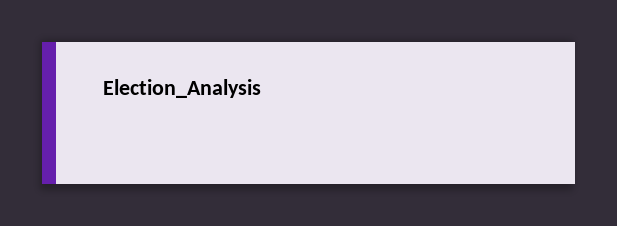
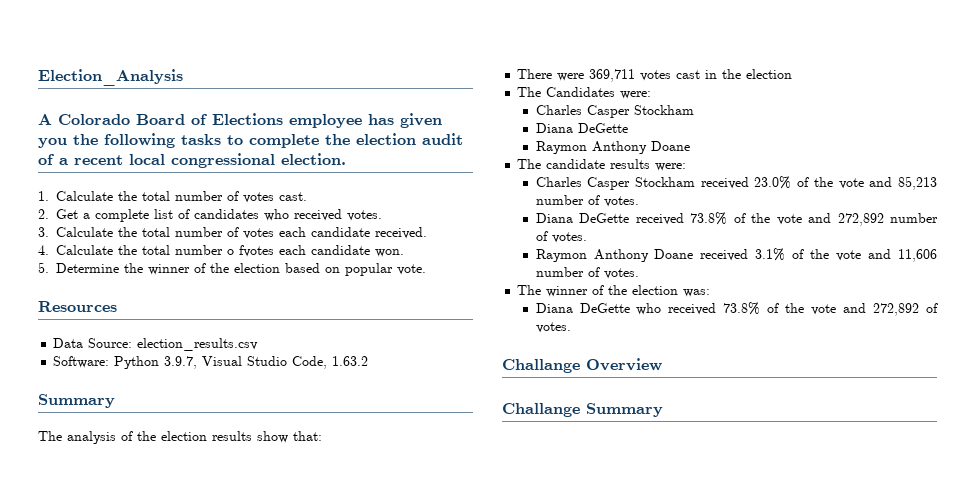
+ A Colorado Board of Elections employee has given you the following tasks to complete the election audit of a recent local congressional election.
+ 1. Calculate the total number of votes cast.
+ 2. Get a complete list of candidates who received votes.
+ 3. Calculate the total number of votes each candidate received.
+ 4. Calculate the total number o fvotes each candidate won.
+ 5. Determine the winner of the election based on popular vote.
+ Resources
+ Data Source: election_results.csv
+ Software: Python 3.9.7, Visual Studio Code, 1.63.2
+ Summary
+ The analysis of the election results show that:
+ There were 369,711 votes cast in the election
+ The Candidates were:
+ Charles Casper Stockham
+ Diana DeGette
+ Raymon Anthony Doane
+ The candidate results were:
+ Charles Casper Stockham received 23.0% of the vote and 85,213 number of votes.
+ Diana DeGette received 73.8% of the vote and 272,892 number of votes.
+ Raymon Anthony Doane received 3.1% of the vote and 11,606 number of votes.
+ The winner of the election was:
+ Diana DeGette who received 73.8% of the vote and 272,892 of votes.
+ Challange Overview
+ Challange Summary

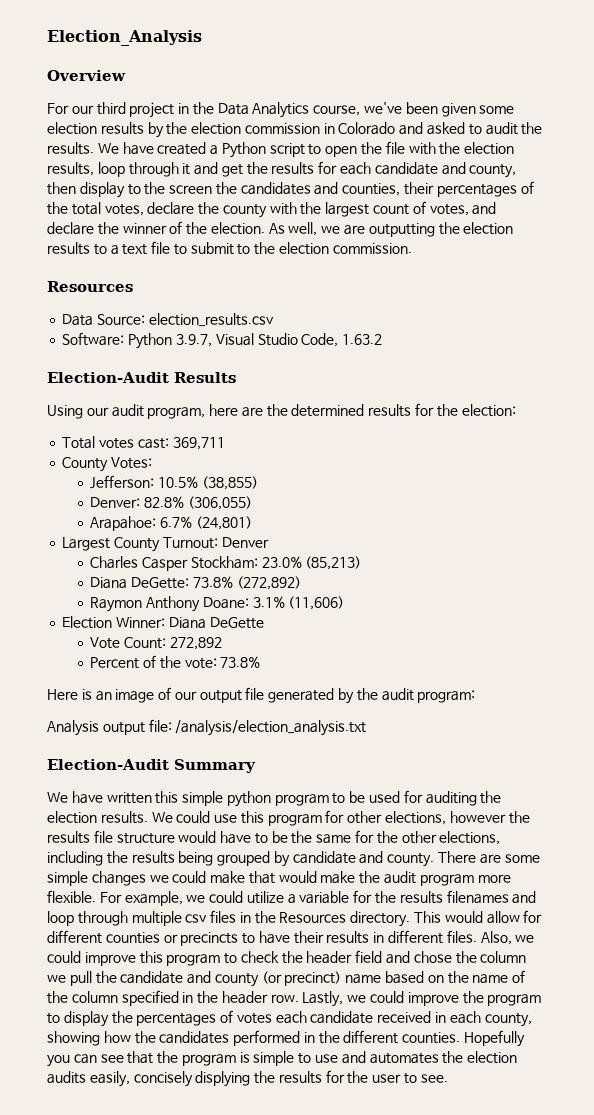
- A Colorado Board of Elections employee has given you the following tasks to complete the election audit of a recent local congressional election.
- 1. Calculate the total number of votes cast.
- 2. Get a complete list of candidates who received votes.
- 3. Calculate the total number of votes each candidate received.
- 4. Calculate the total number o fvotes each candidate won.
- 5. Determine the winner of the election based on popular vote.
+ Overview
+ For our third project in the Data Analytics course, we've been given some election results by the election commission in Colorado and asked to audit the results. We have created a Python script to open the file with the election results, loop through it and get the results for each candidate and county, then display to the screen the candidates and counties, their percentages of the total votes, declare the county with the largest count of votes, and declare the winner of the election. As well, we are outputting the election results to a text file to submit to the election commission.
  Software: Python 3.9.7, Visual Studio Code, 1.63.2
- Summary
- The analysis of the election results show that:
- There were 369,711 votes cast in the election
- The Candidates were:
- Charles Casper Stockham
- Diana DeGette
- Raymon Anthony Doane
- The candidate results were:
- Charles Casper Stockham received 23.0% of the vote and 85,213 number of votes.
- Diana DeGette received 73.8% of the vote and 272,892 number of votes.
- Raymon Anthony Doane received 3.1% of the vote and 11,606 number of votes.
- The winner of the election was:
- Diana DeGette who received 73.8% of the vote and 272,892 of votes.
- Challange Overview
- Challange Summary
+ Election-Audit Results
+ Using our audit program, here are the determined results for the election:
+ Total votes cast: 369,711
+ County Votes:
+ Jefferson: 10.5% (38,855)
+ Denver: 82.8% (306,055)
+ Arapahoe: 6.7% (24,801)
+ Largest County Turnout: Denver
+ Charles Casper Stockham: 23.0% (85,213)
+ Diana DeGette: 73.8% (272,892)
+ Raymon Anthony Doane: 3.1% (11,606)
+ Election Winner: Diana DeGette
+ Vote Count: 272,892
+ Percent of the vote: 73.8%
+ Here is an image of our output file generated by the audit program:
+ Analysis output file: /analysis/election_analysis.txt
+ Election-Audit Summary
+ We have written this simple python program to be used for auditing the election results. We could use this program for other elections, however the results file structure would have to be the same for the other elections, including the results being grouped by candidate and county. There are some simple changes we could make that would make the audit program more flexible. For example, we could utilize a variable for the results filenames and loop through multiple csv files in the Resources directory. This would allow for different counties or precincts to have their results in different files. Also, we could improve this program to check the header field and chose the column we pull the candidate and county (or precinct) name based on the name of the column specified in the header row. Lastly, we could improve the program to display the percentages of votes each candidate received in each county, showing how the candidates performed in the different counties. Hopefully you can see that the program is simple to use and automates the election audits easily, concisely displying the results for the user to see.

